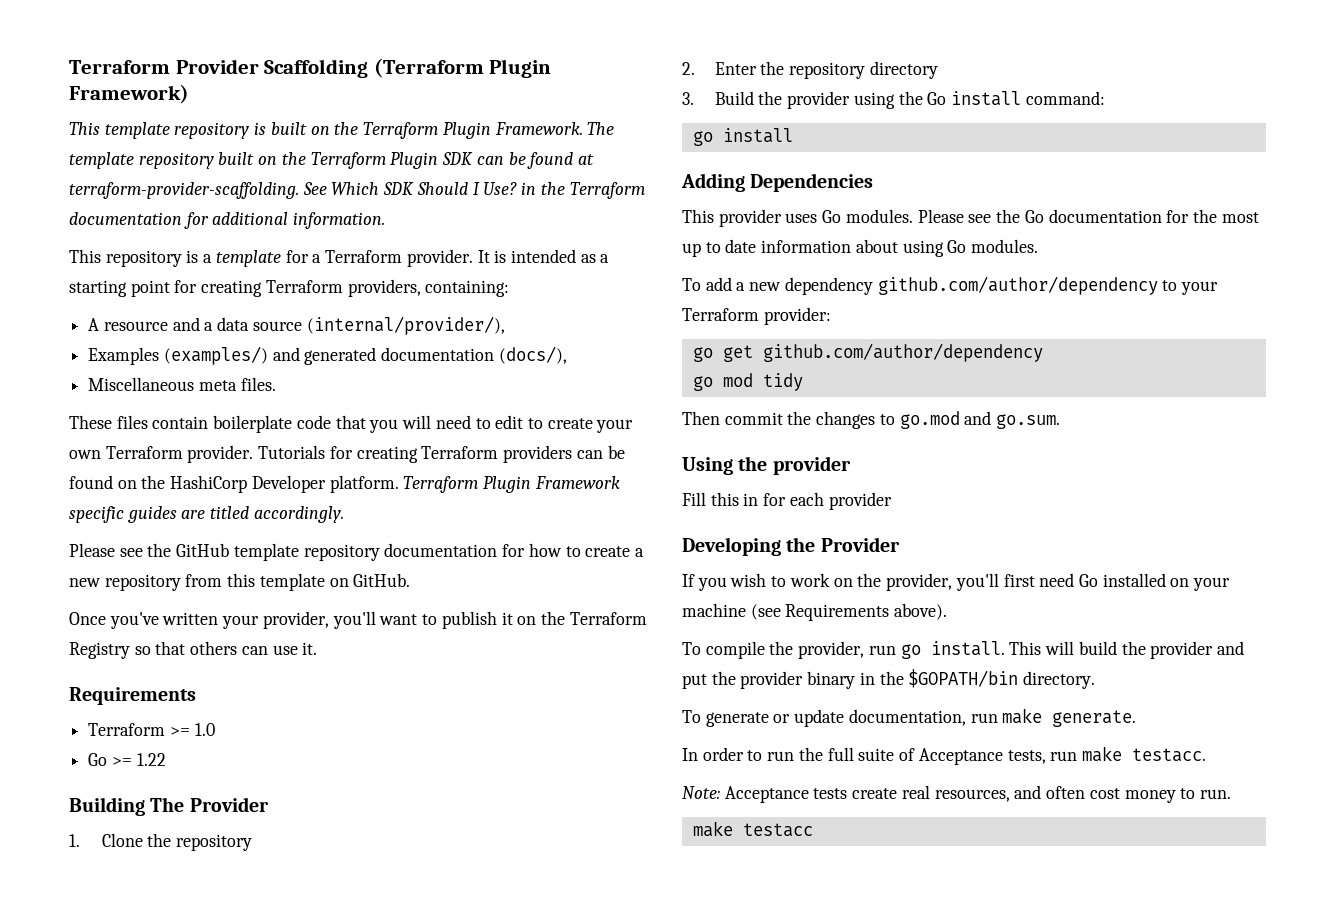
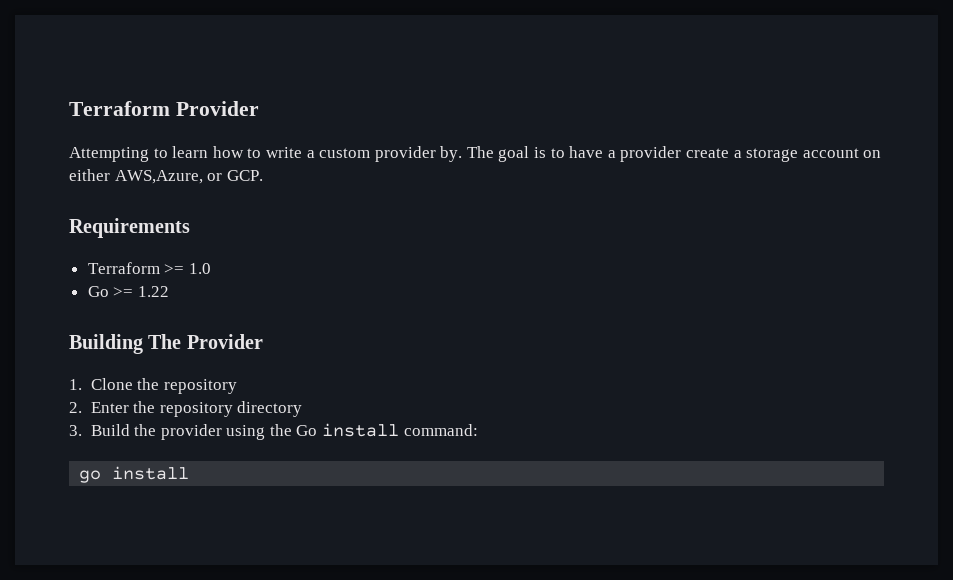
- Terraform Provider Scaffolding (Terraform Plugin Framework)
- This template repository is built on the Terraform Plugin Framework. The template repository built on the Terraform Plugin SDK can be found at terraform-provider-scaffolding. See Which SDK Should I Use? in the Terraform documentation for additional information.
- This repository is a template for a Terraform provider. It is intended as a starting point for creating Terraform providers, containing:
- A resource and a data source (internal/provider/),
- Examples (examples/) and generated documentation (docs/),
- Miscellaneous meta files.
- These files contain boilerplate code that you will need to edit to create your own Terraform provider. Tutorials for creating Terraform providers can be found on the HashiCorp Developer platform. Terraform Plugin Framework specific guides are titled accordingly.
- Please see the GitHub template repository documentation for how to create a new repository from this template on GitHub.
- Once you've written your provider, you'll want to publish it on the Terraform Registry so that others can use it.
+ Terraform Provider
+ Attempting to learn how to write a custom provider by. The goal is to have a provider create a storage account on either AWS,Azure, or GCP.
- Adding Dependencies
- This provider uses Go modules. Please see the Go documentation for the most up to date information about using Go modules.
- To add a new dependency github.com/author/dependency to your Terraform provider:
- go get github.com/author/dependency
- go mod tidy
- Then commit the changes to go.mod and go.sum.
- Using the provider
- Fill this in for each provider
- Developing the Provider
- If you wish to work on the provider, you'll first need Go installed on your machine (see Requirements above).
- To compile the provider, run go install. This will build the provider and put the provider binary in the $GOPATH/bin directory.
- To generate or update documentation, run make generate.
- In order to run the full suite of Acceptance tests, run make testacc.
- Note: Acceptance tests create real resources, and often cost money to run.
- make testacc

